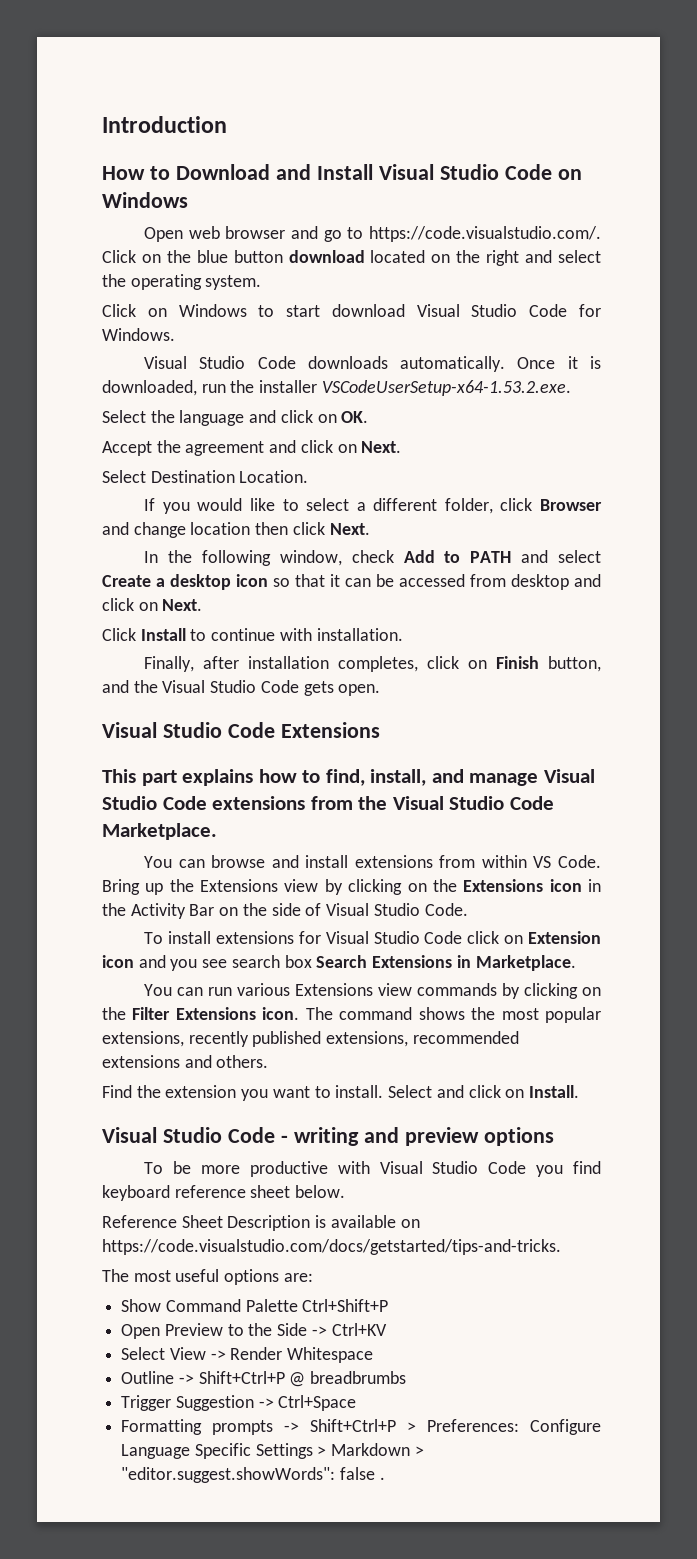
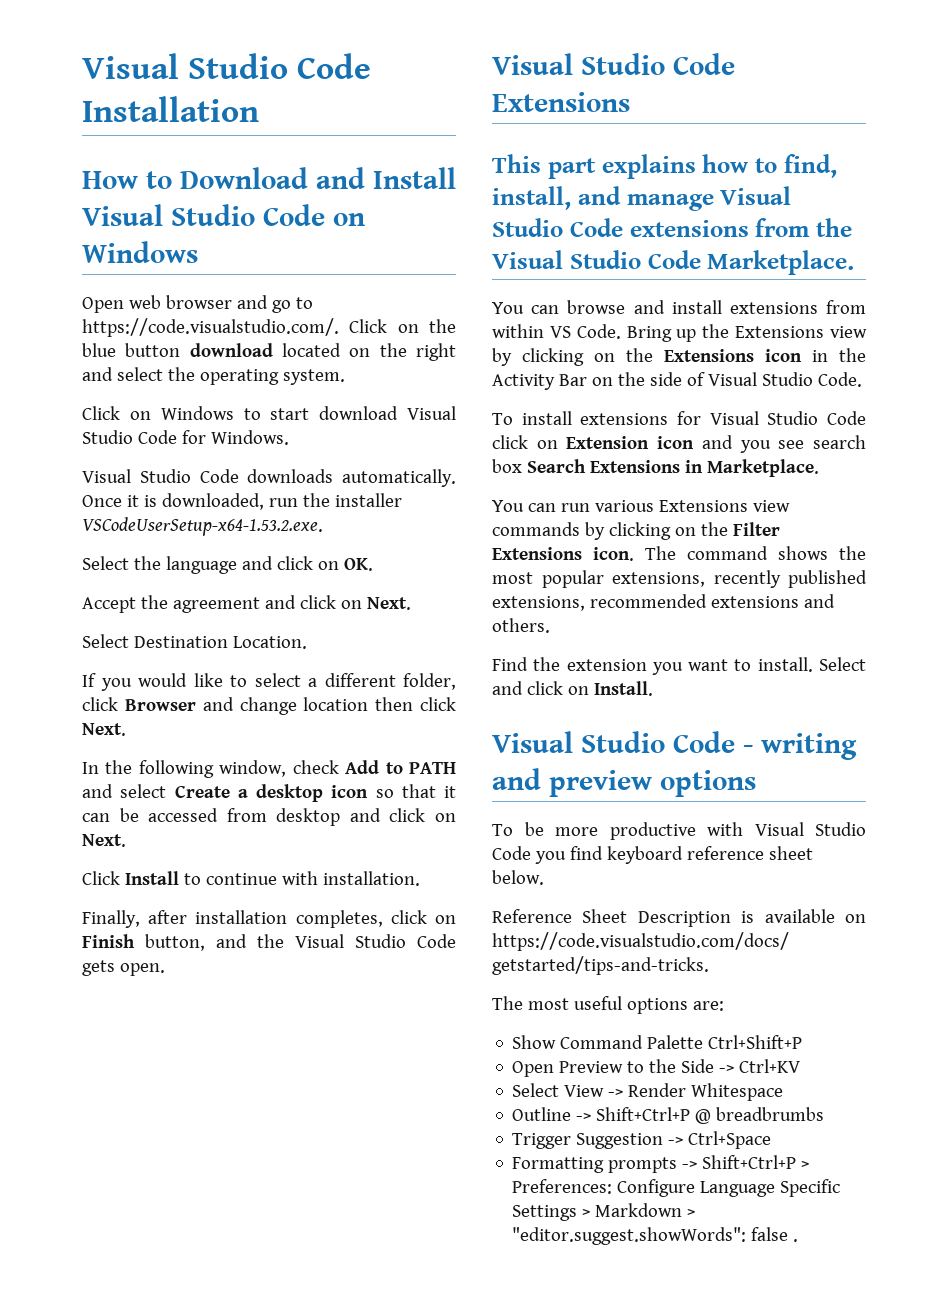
- Introduction
+ Visual Studio Code Installation

